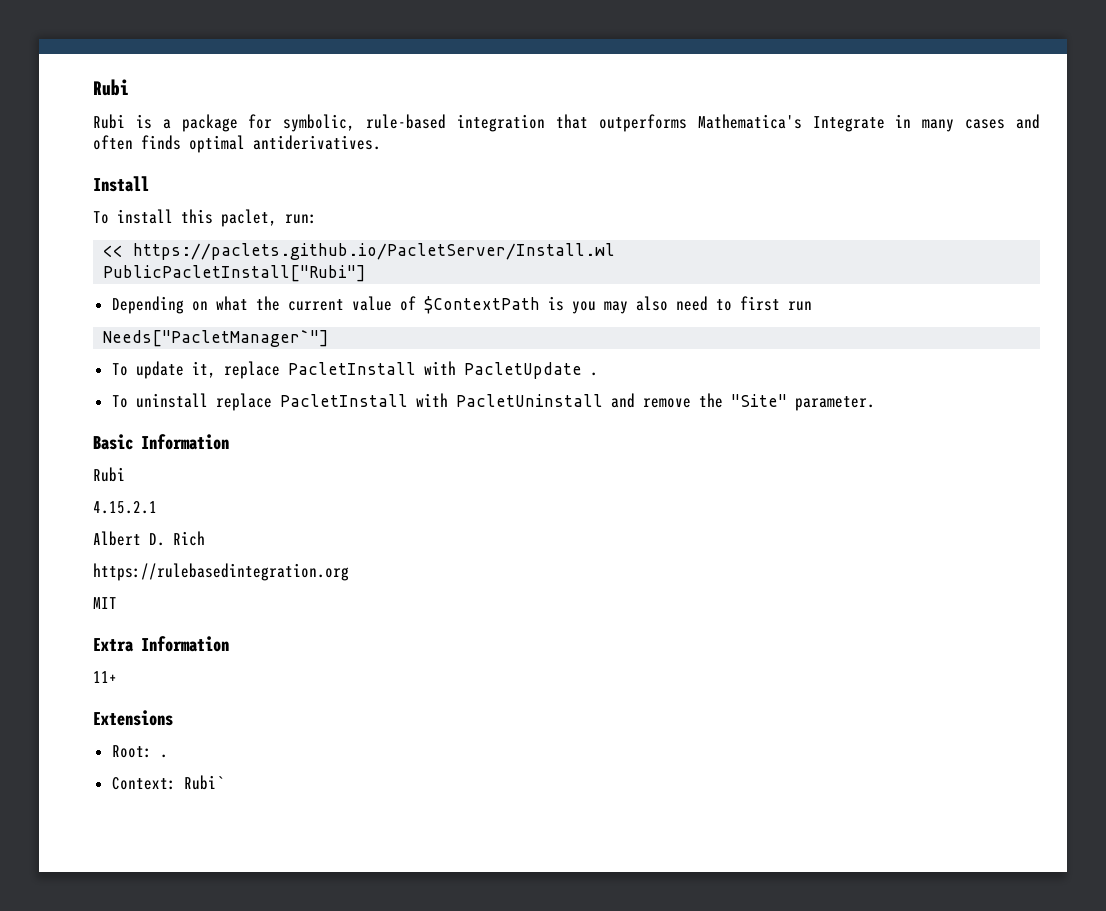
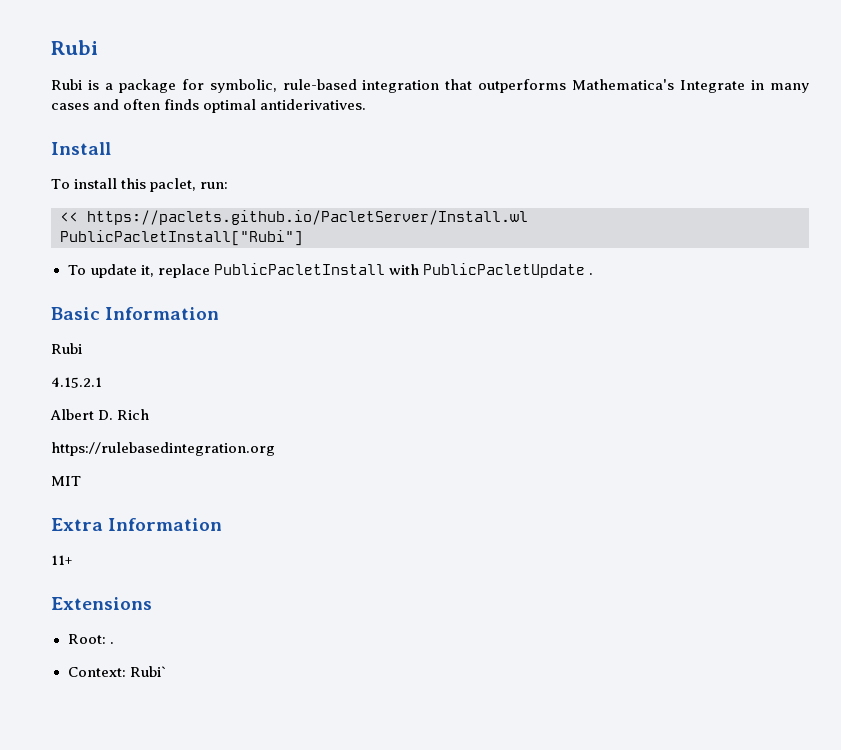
- Depending on what the current value of $ContextPath is you may also need to first run
- Needs["PacletManager`"]
- To update it, replace PacletInstall with PacletUpdate .
- To uninstall replace PacletInstall with PacletUninstall and remove the "Site" parameter.
+ To update it, replace PublicPacletInstall with PublicPacletUpdate .

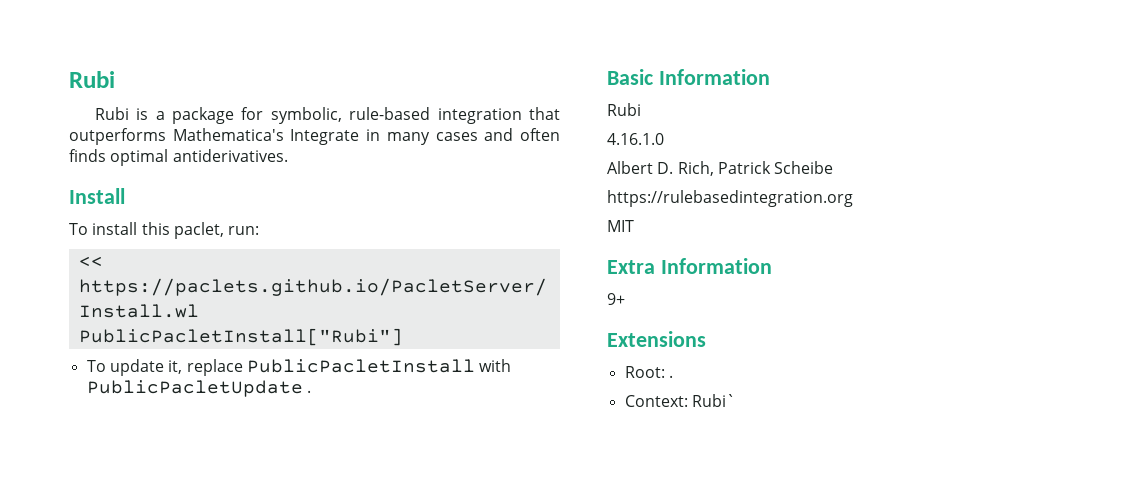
- 4.15.2.1
+ 4.16.1.0
- Albert D. Rich
+ Albert D. Rich, Patrick Scheibe
- 11+
+ 9+

